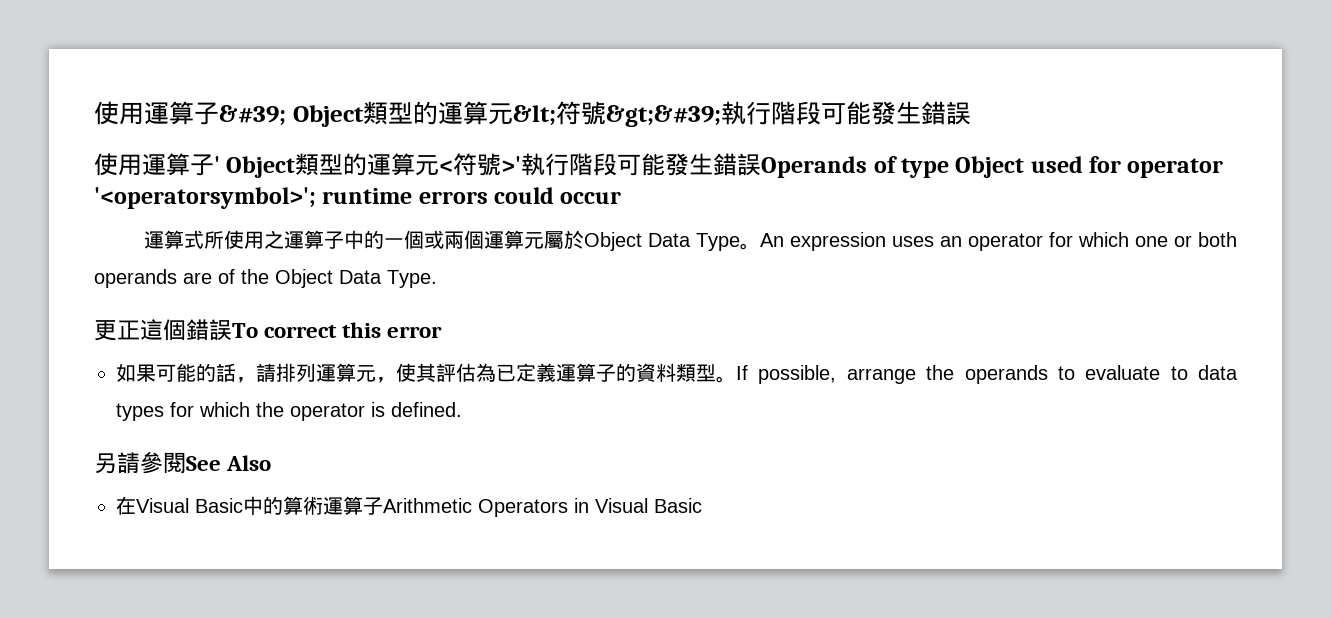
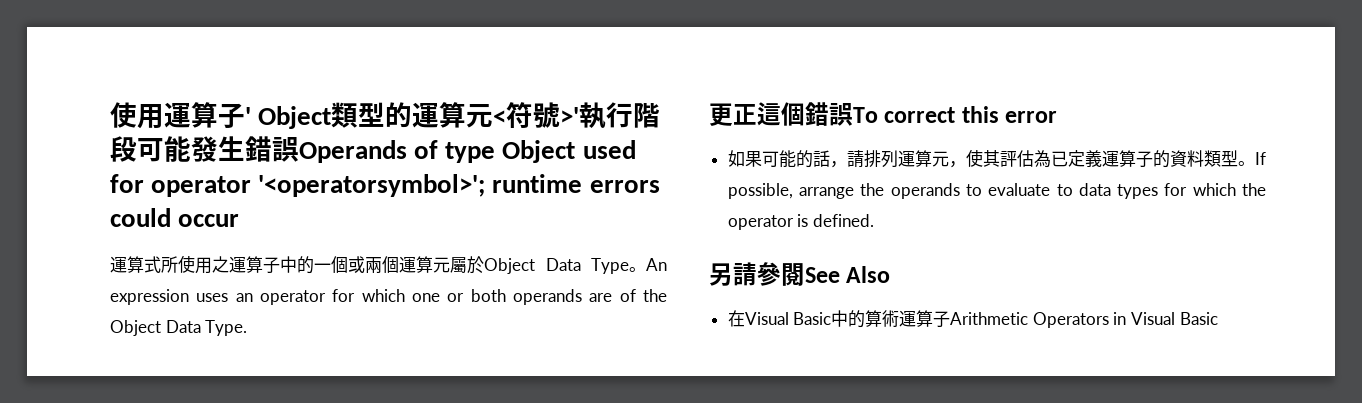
- 使用運算子&#39; Object類型的運算元&lt;符號&gt;&#39;執行階段可能發生錯誤

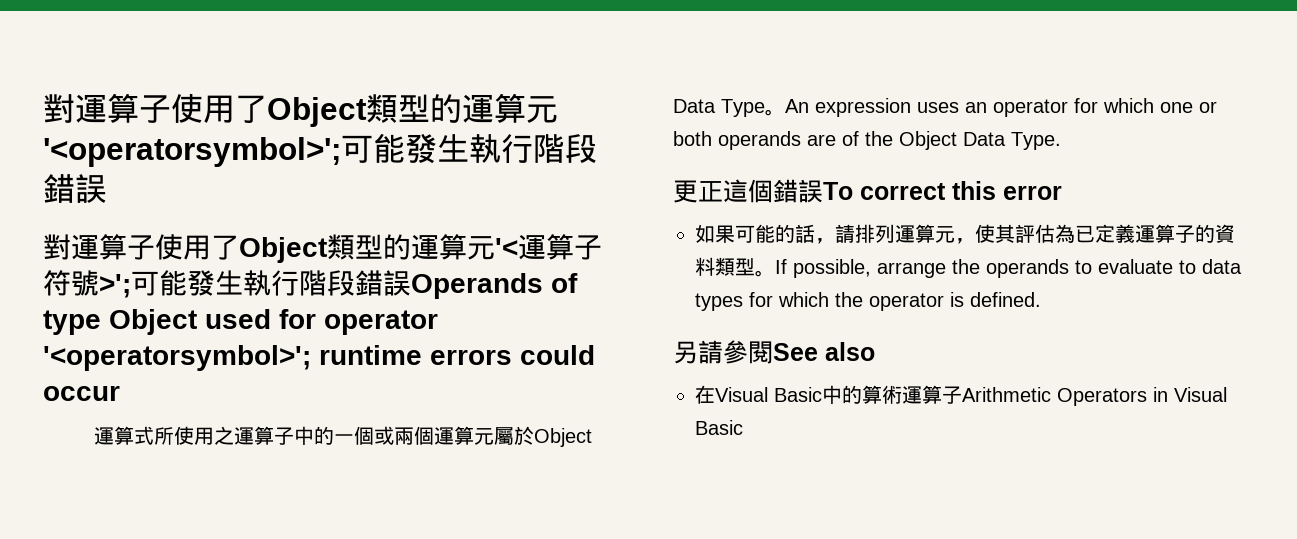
- 使用運算子' Object類型的運算元<符號>'執行階段可能發生錯誤Operands of type Object used for operator '<operatorsymbol>'; runtime errors could occur
+ 對運算子使用了Object類型的運算元'<operatorsymbol>';可能發生執行階段錯誤
+ 對運算子使用了Object類型的運算元'<運算子符號>';可能發生執行階段錯誤Operands of type Object used for operator '<operatorsymbol>'; runtime errors could occur
- 另請參閱See Also
+ 另請參閱See also

